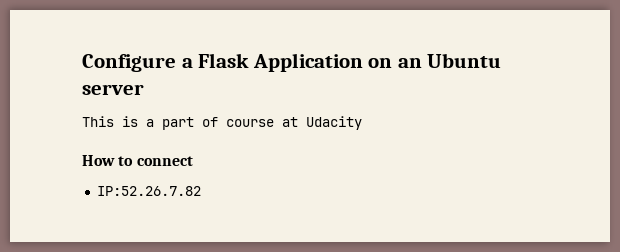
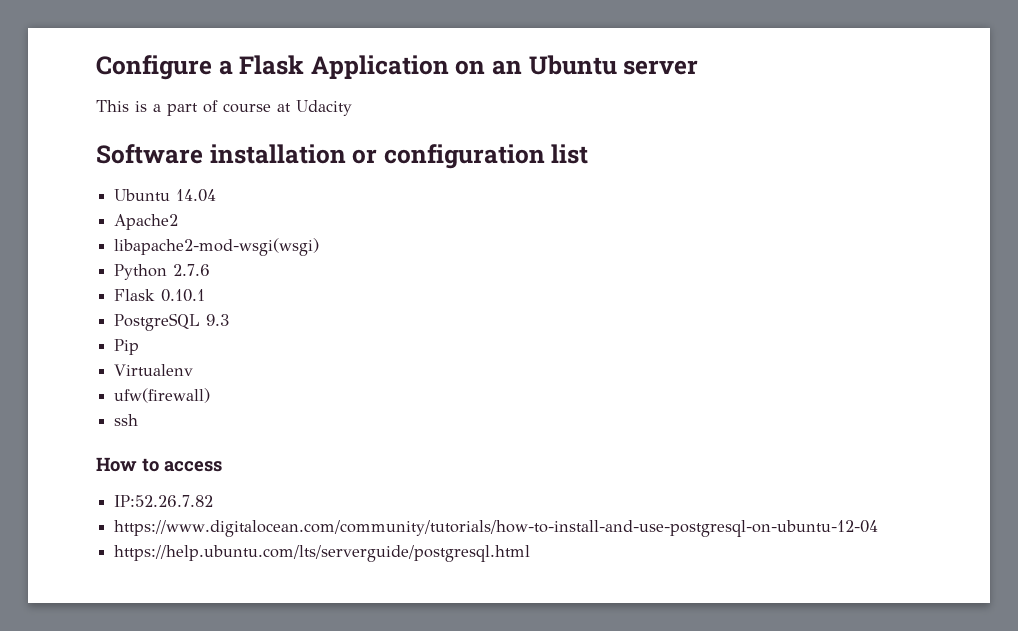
+ Software installation or configuration list
+ Ubuntu 14.04
+ Apache2
+ libapache2-mod-wsgi(wsgi)
+ Python 2.7.6
+ Flask 0.10.1
+ PostgreSQL 9.3
+ Pip
+ Virtualenv
+ ufw(firewall)
+ ssh
- How to connect
+ How to access
+ https://www.digitalocean.com/community/tutorials/how-to-install-and-use-postgresql-on-ubuntu-12-04
+ https://help.ubuntu.com/lts/serverguide/postgresql.html

